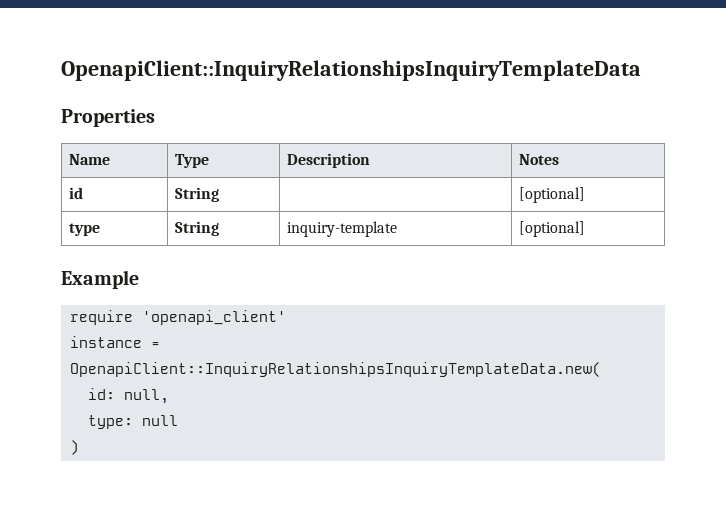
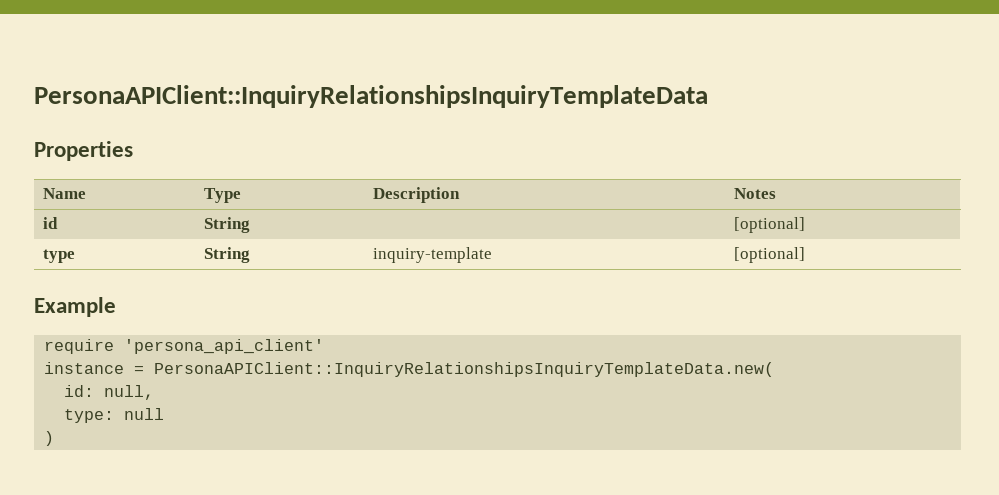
- OpenapiClient::InquiryRelationshipsInquiryTemplateData
+ PersonaAPIClient::InquiryRelationshipsInquiryTemplateData
- require 'openapi_client'
+ require 'persona_api_client'
- instance = OpenapiClient::InquiryRelationshipsInquiryTemplateData.new(
+ instance = PersonaAPIClient::InquiryRelationshipsInquiryTemplateData.new(

